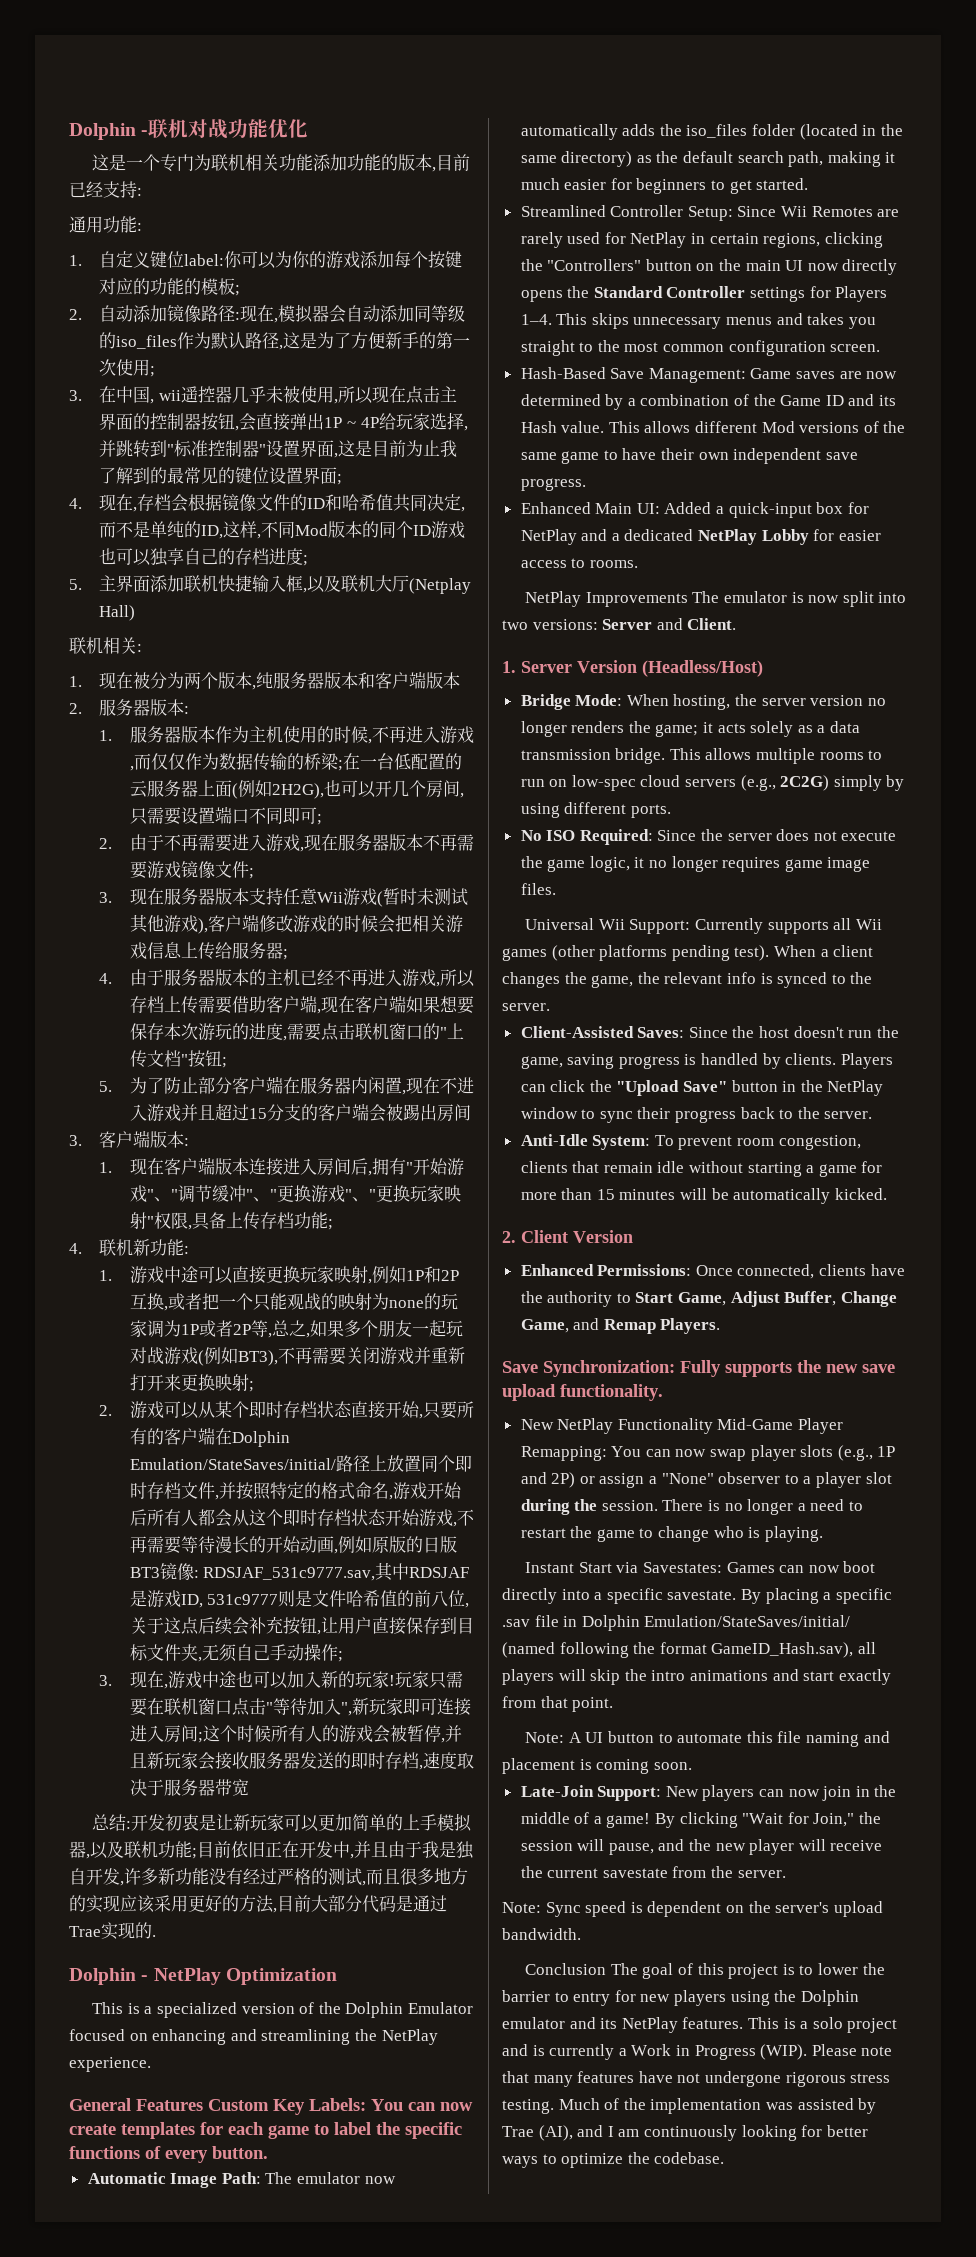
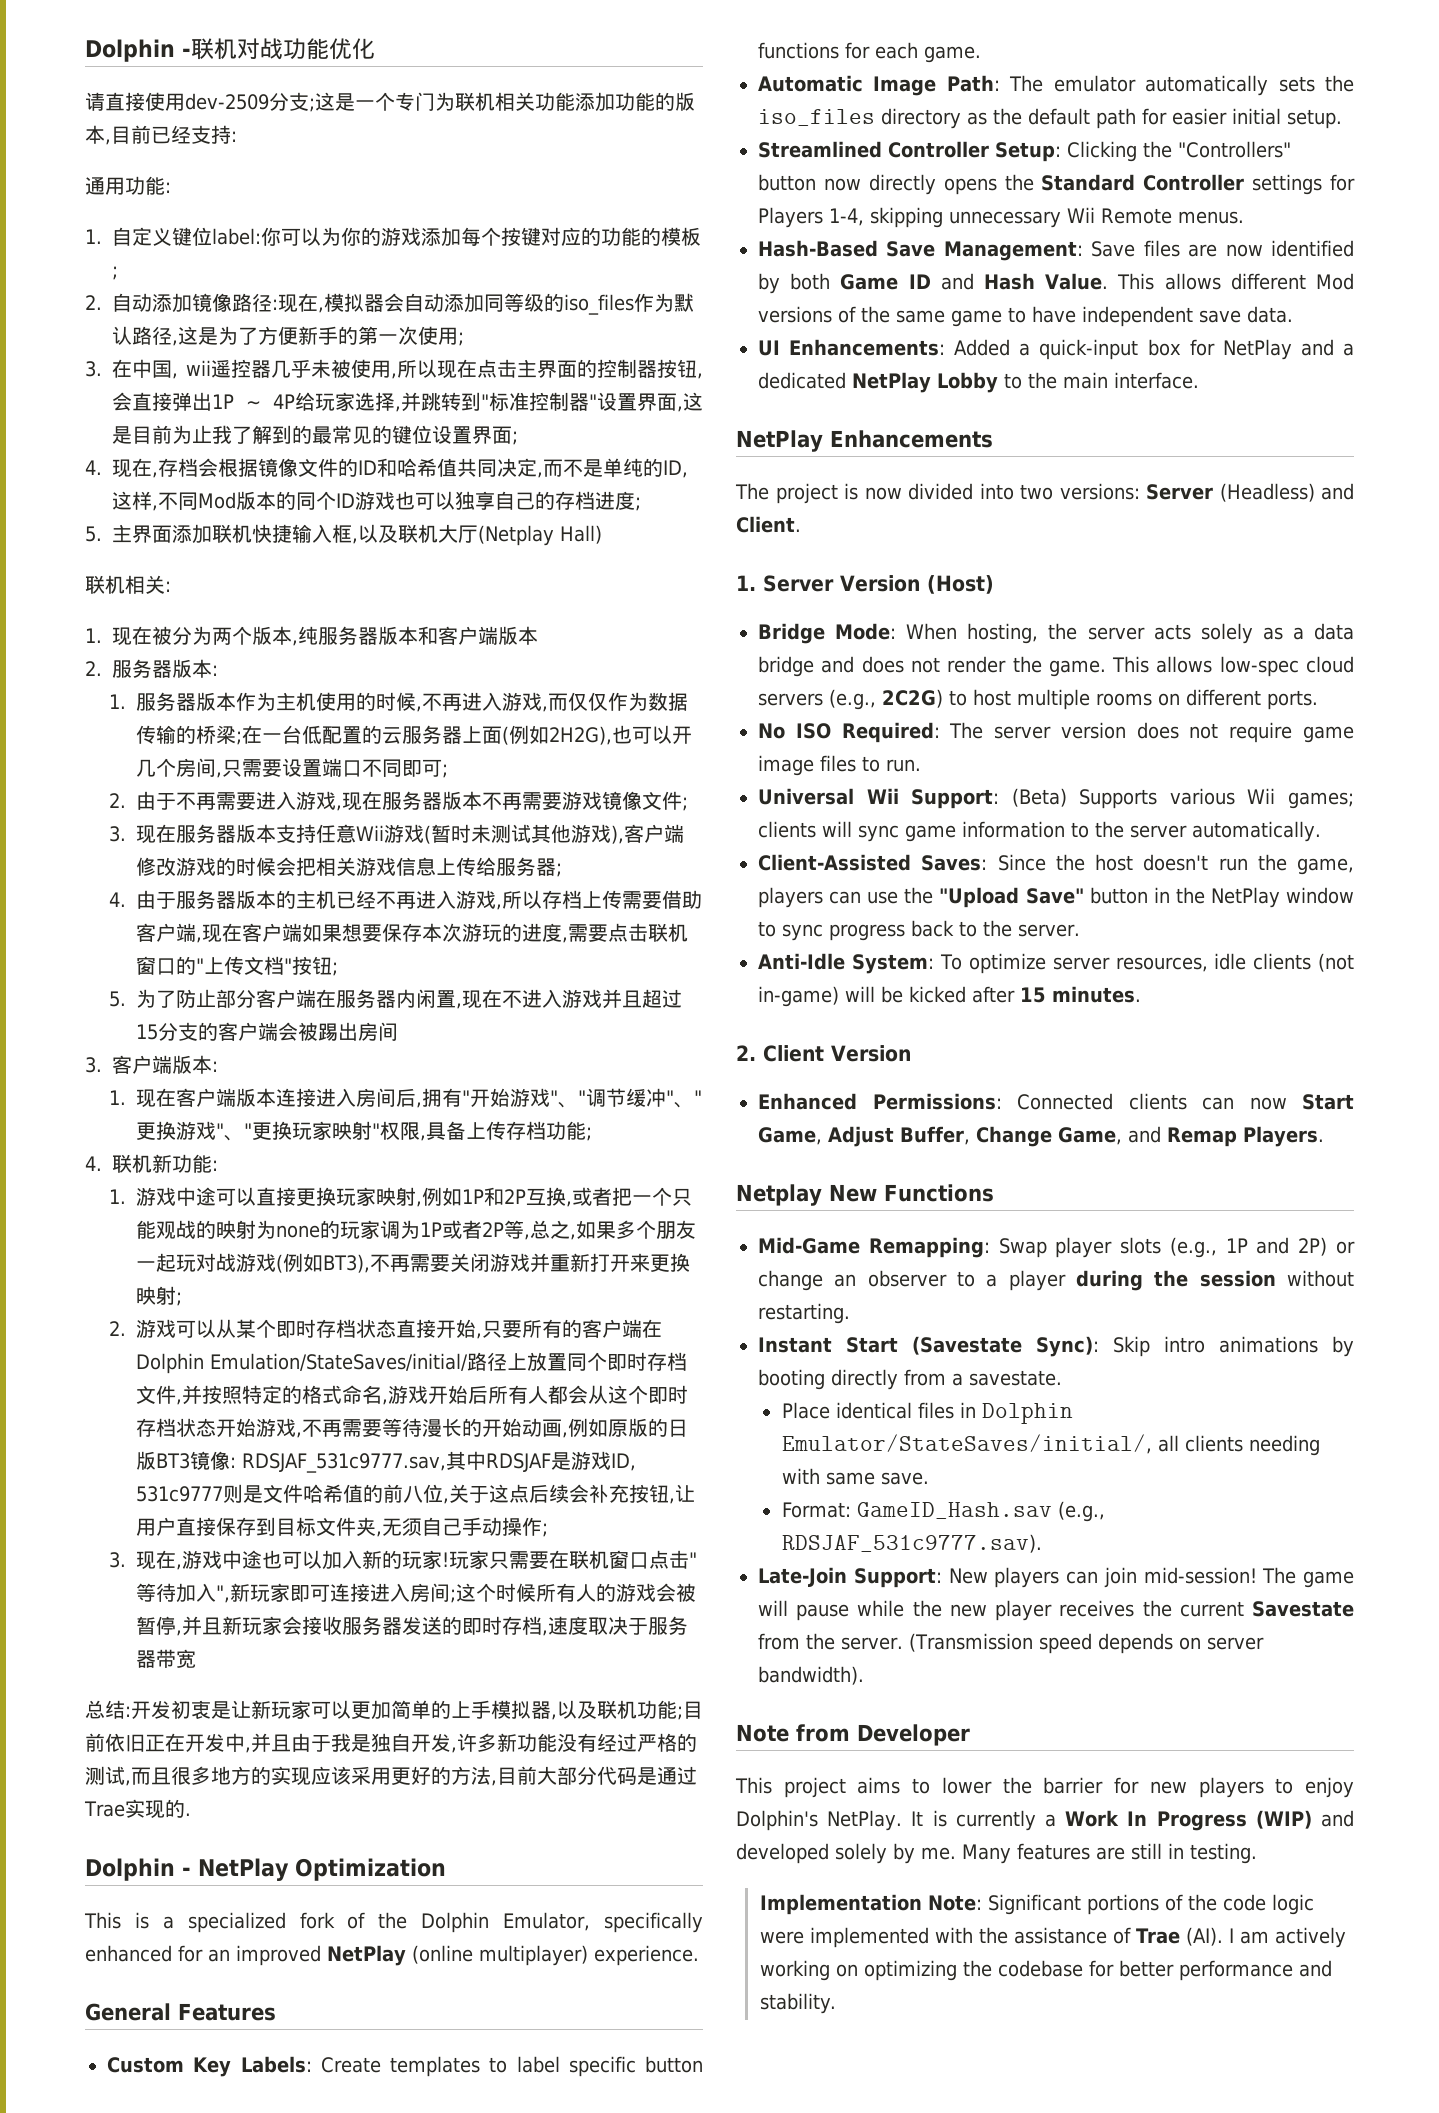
- 这是一个专门为联机相关功能添加功能的版本,目前已经支持:
+ 请直接使用dev-2509分支;这是一个专门为联机相关功能添加功能的版本,目前已经支持:
- This is a specialized version of the Dolphin Emulator focused on enhancing and streamlining the NetPlay experience.
+ This is a specialized fork of the Dolphin Emulator, specifically enhanced for an improved NetPlay (online multiplayer) experience.
- General Features Custom Key Labels: You can now create templates for each game to label the specific functions of every button.
+ General Features
+ Custom Key Labels: Create templates to label specific button functions for each game.
- Automatic Image Path: The emulator now automatically adds the iso_files folder (located in the same directory) as the default search path, making it much easier for beginners to get started.
- Streamlined Controller Setup: Since Wii Remotes are rarely used for NetPlay in certain regions, clicking the "Controllers" button on the main UI now directly opens the Standard Controller settings for Players 1–4. This skips unnecessary menus and takes you straight to the most common configuration screen.
- Hash-Based Save Management: Game saves are now determined by a combination of the Game ID and its Hash value.
+ Automatic Image Path: The emulator automatically sets the iso_files directory as the default path for easier initial setup.
+ Streamlined Controller Setup: Clicking the "Controllers" button now directly opens the Standard Controller settings for Players 1-4, skipping unnecessary Wii Remote menus.
+ Hash-Based Save Management: Save files are now identified by both Game ID and Hash Value.
- This allows different Mod versions of the same game to have their own independent save progress.
- Enhanced Main UI: Added a quick-input box for NetPlay and a dedicated NetPlay Lobby for easier access to rooms.
- NetPlay Improvements The emulator is now split into two versions: Server and Client.
+ This allows different Mod versions of the same game to have independent save data.
+ UI Enhancements: Added a quick-input box for NetPlay and a dedicated NetPlay Lobby to the main interface.
+ NetPlay Enhancements
+ The project is now divided into two versions: Server (Headless) and Client.
- 1. Server Version (Headless/Host)
+ 1. Server Version (Host)
- Bridge Mode: When hosting, the server version no longer renders the game; it acts solely as a data transmission bridge. This allows multiple rooms to run on low-spec cloud servers (e.g., 2C2G) simply by using different ports.
+ Bridge Mode: When hosting, the server acts solely as a data bridge and does not render the game. This allows low-spec cloud servers (e.g., 2C2G) to host multiple rooms on different ports.
- No ISO Required: Since the server does not execute the game logic, it no longer requires game image files.
- Universal Wii Support: Currently supports all Wii games (other platforms pending test). When a client changes the game, the relevant info is synced to the server.
+ No ISO Required: The server version does not require game image files to run.
+ Universal Wii Support: (Beta) Supports various Wii games; clients will sync game information to the server automatically.
- Client-Assisted Saves: Since the host doesn't run the game, saving progress is handled by clients. Players can click the "Upload Save" button in the NetPlay window to sync their progress back to the server.
+ Client-Assisted Saves: Since the host doesn't run the game, players can use the "Upload Save" button in the NetPlay window to sync progress back to the server.
- Anti-Idle System: To prevent room congestion, clients that remain idle without starting a game for more than 15 minutes will be automatically kicked.
+ Anti-Idle System: To optimize server resources, idle clients (not in-game) will be kicked after 15 minutes.
- Enhanced Permissions: Once connected, clients have the authority to Start Game, Adjust Buffer, Change Game, and Remap Players.
+ Enhanced Permissions: Connected clients can now Start Game, Adjust Buffer, Change Game, and Remap Players.
- Save Synchronization: Fully supports the new save upload functionality.
- New NetPlay Functionality Mid-Game Player Remapping: You can now swap player slots (e.g., 1P and 2P) or assign a "None" observer to a player slot during the session. There is no longer a need to restart the game to change who is playing.
- Instant Start via Savestates: Games can now boot directly into a specific savestate. By placing a specific .sav file in Dolphin Emulation/StateSaves/initial/ (named following the format GameID_Hash.sav), all players will skip the intro animations and start exactly from that point.
- Note: A UI button to automate this file naming and placement is coming soon.
+ Netplay New Functions
+ Mid-Game Remapping: Swap player slots (e.g., 1P and 2P) or change an observer to a player during the session without restarting.
+ Instant Start (Savestate Sync): Skip intro animations by booting directly from a savestate.
+ Place identical files in Dolphin Emulator/StateSaves/initial/, all clients needing with same save.
+ Format: GameID_Hash.sav (e.g., RDSJAF_531c9777.sav).
- Late-Join Support: New players can now join in the middle of a game! By clicking "Wait for Join," the session will pause, and the new player will receive the current savestate from the server.
- Note: Sync speed is dependent on the server's upload bandwidth.
- Conclusion The goal of this project is to lower the barrier to entry for new players using the Dolphin emulator and its NetPlay features. This is a solo project and is currently a Work in Progress (WIP). Please note that many features have not undergone rigorous stress testing. Much of the implementation was assisted by Trae (AI), and I am continuously looking for better ways to optimize the codebase.
+ Late-Join Support: New players can join mid-session! The game will pause while the new player receives the current Savestate from the server. (Transmission speed depends on server bandwidth).
+ Note from Developer
+ This project aims to lower the barrier for new players to enjoy Dolphin's NetPlay. It is currently a Work In Progress (WIP) and developed solely by me. Many features are still in testing.
+ Implementation Note: Significant portions of the code logic were implemented with the assistance of Trae (AI). I am actively working on optimizing the codebase for better performance and stability.

